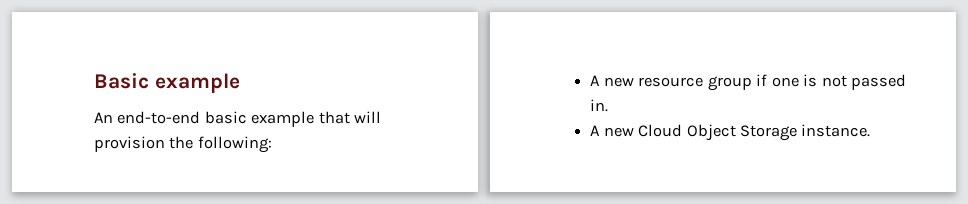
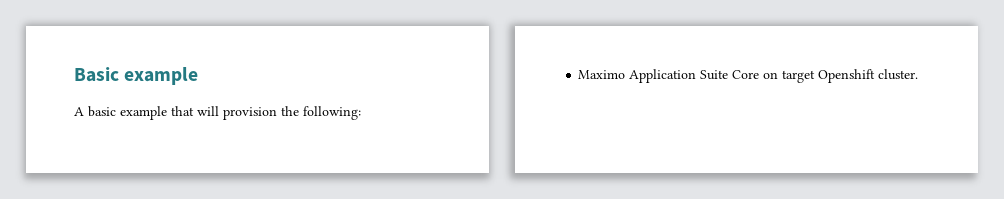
- An end-to-end basic example that will provision the following:
+ A basic example that will provision the following:
- A new resource group if one is not passed in.
- A new Cloud Object Storage instance.
+ Maximo Application Suite Core on target Openshift cluster.

